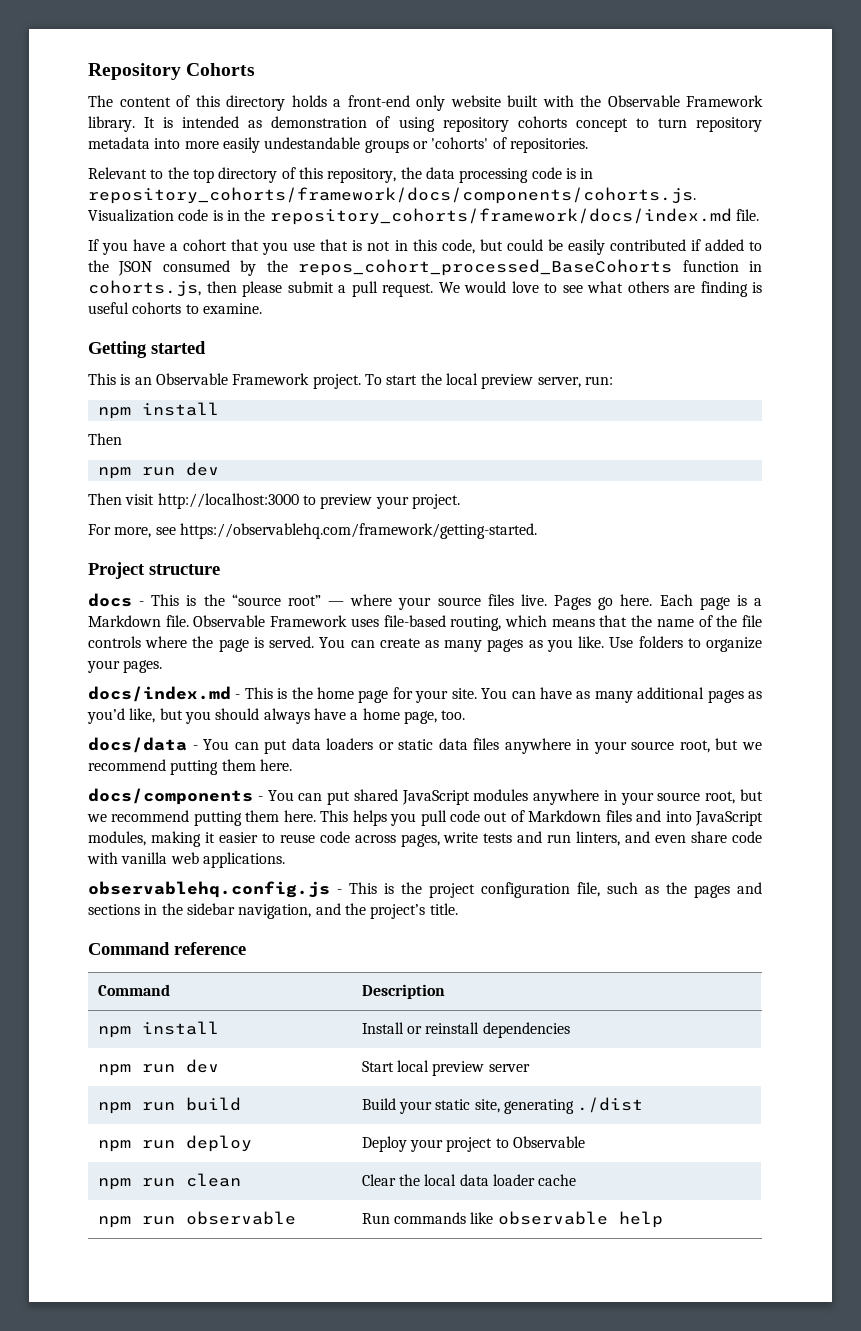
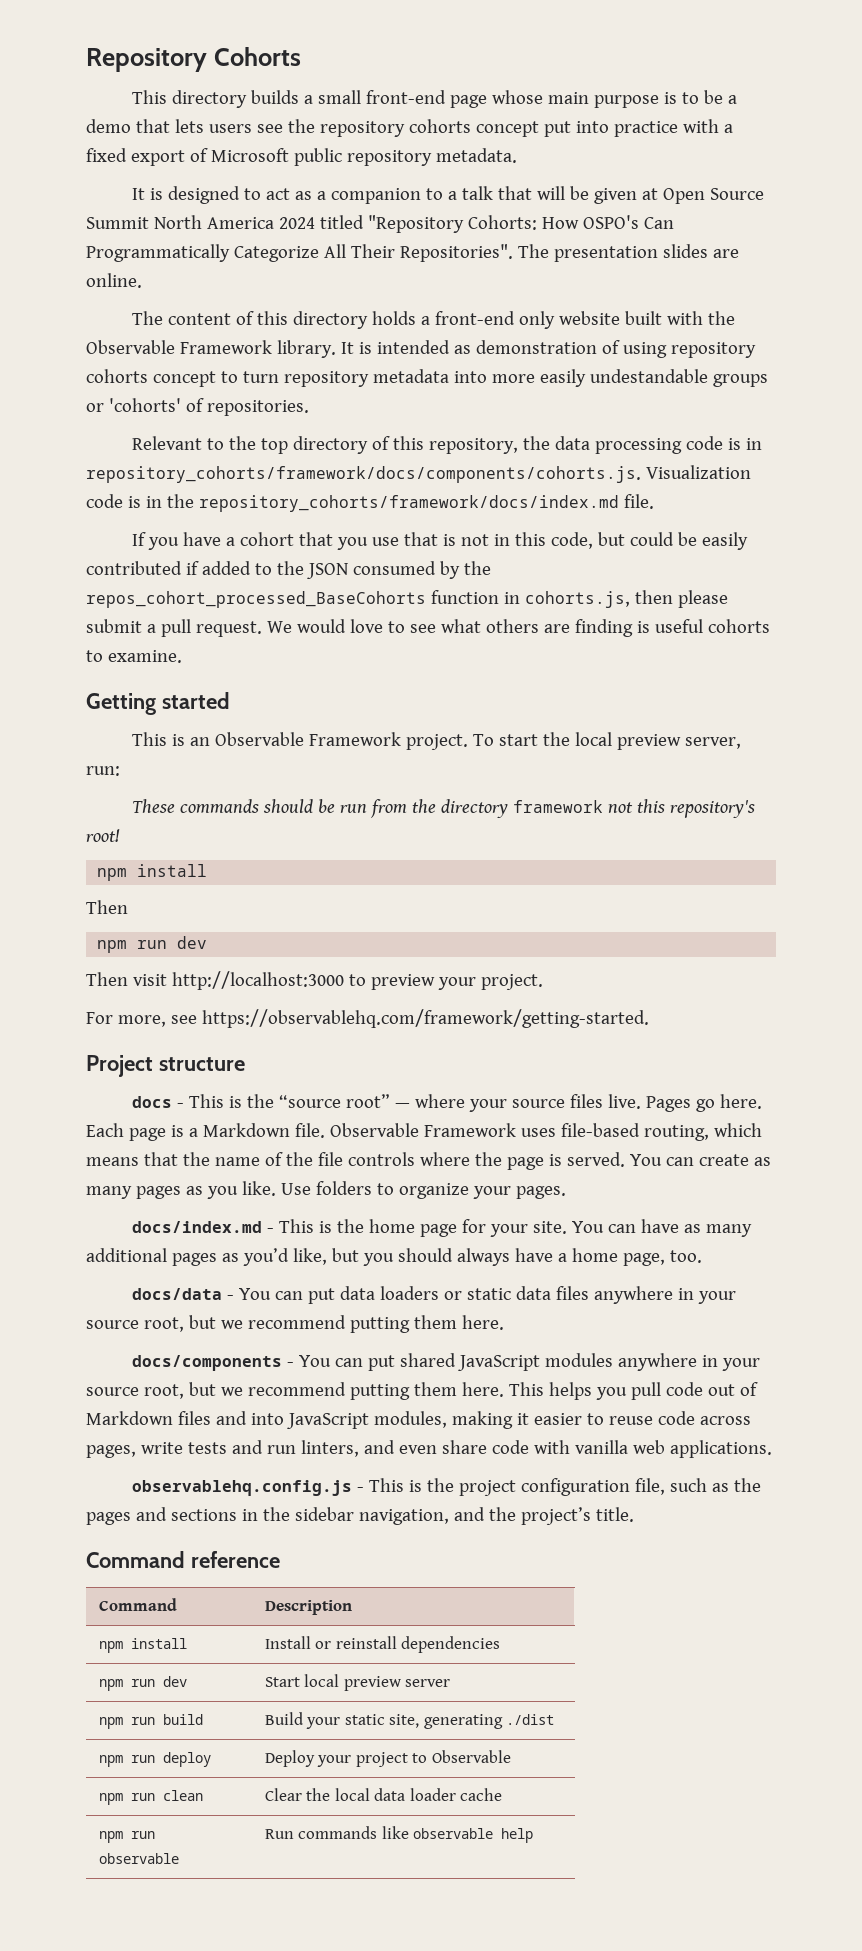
+ This directory builds a small front-end page whose main purpose is to be a demo that lets users see the repository cohorts concept put into practice with a fixed export of Microsoft public repository metadata.
+ It is designed to act as a companion to a talk that will be given at Open Source Summit North America 2024 titled "Repository Cohorts: How OSPO's Can Programmatically Categorize All Their Repositories". The presentation slides are online.
+ These commands should be run from the directory framework not this repository's root!

